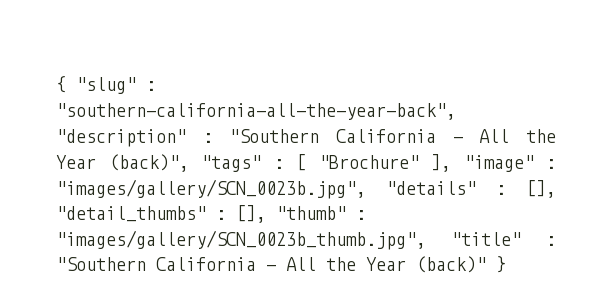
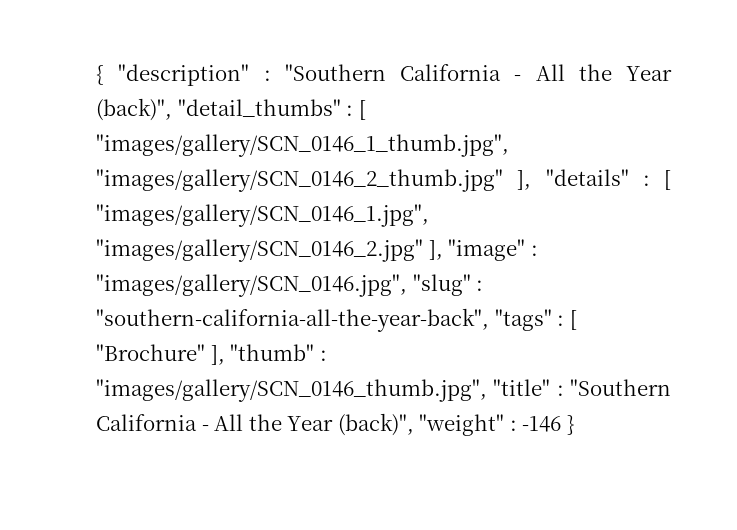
- { "slug" : "southern-california-all-the-year-back", "description" : "Southern California - All the Year (back)", "tags" : [ "Brochure" ], "image" : "images/gallery/SCN_0023b.jpg", "details" : [], "detail_thumbs" : [], "thumb" : "images/gallery/SCN_0023b_thumb.jpg", "title" : "Southern California - All the Year (back)" }
+ { "description" : "Southern California - All the Year (back)", "detail_thumbs" : [ "images/gallery/SCN_0146_1_thumb.jpg", "images/gallery/SCN_0146_2_thumb.jpg" ], "details" : [ "images/gallery/SCN_0146_1.jpg", "images/gallery/SCN_0146_2.jpg" ], "image" : "images/gallery/SCN_0146.jpg", "slug" : "southern-california-all-the-year-back", "tags" : [ "Brochure" ], "thumb" : "images/gallery/SCN_0146_thumb.jpg", "title" : "Southern California - All the Year (back)", "weight" : -146 }

